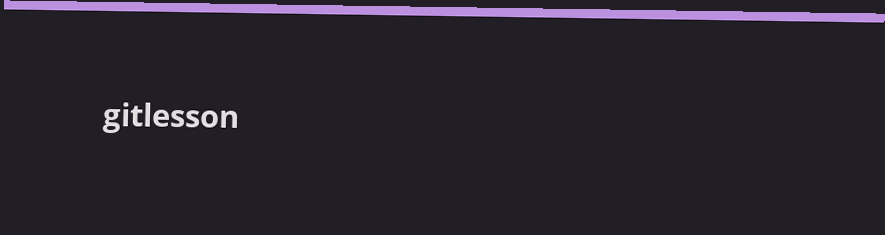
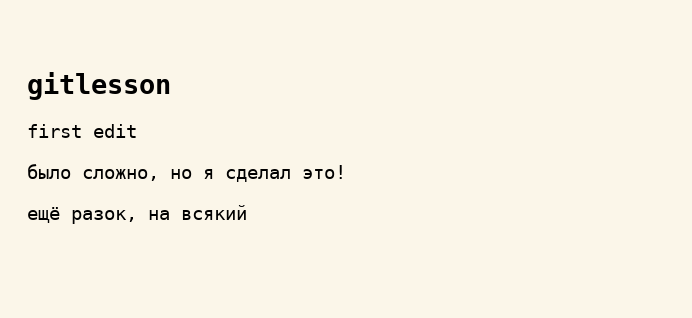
+ first edit
+ было сложно, но я сделал это!
+ ещё разок, на всякий

